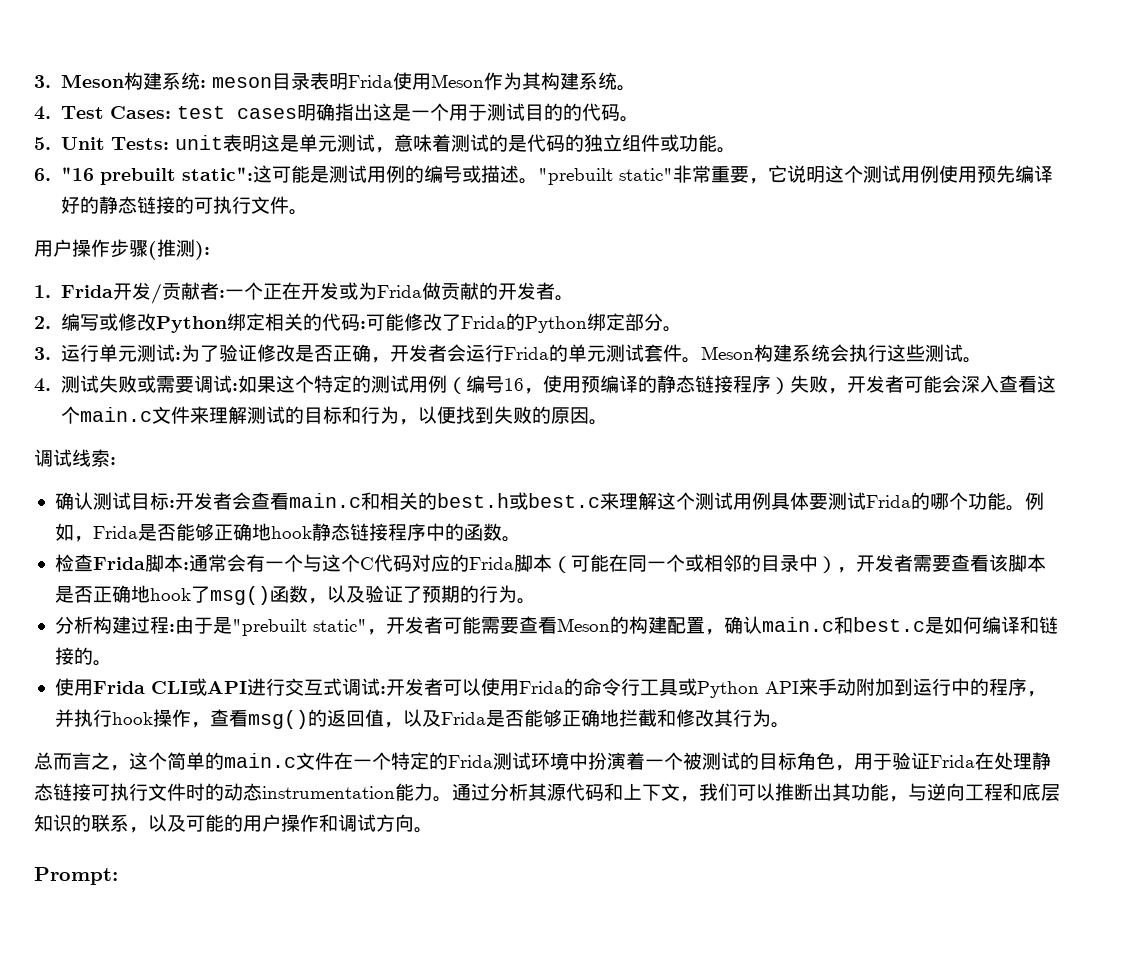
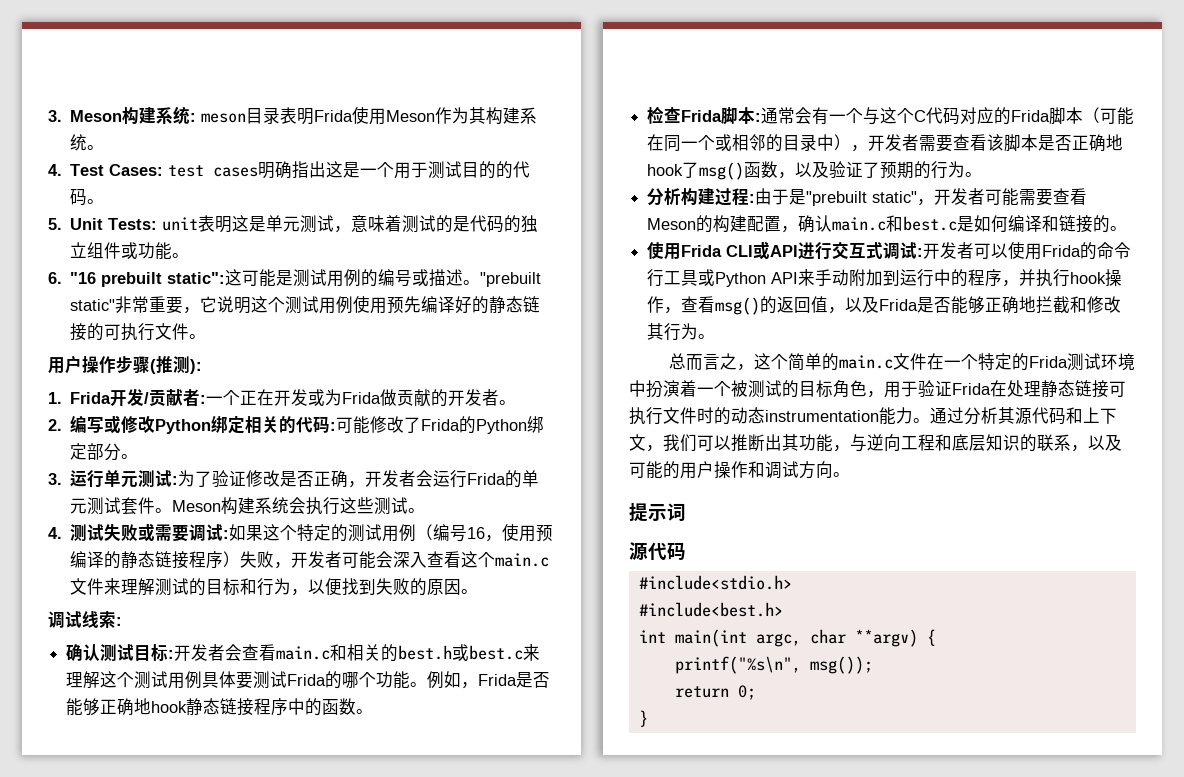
- Prompt:
+ 提示词
+ 源代码
+ #include<stdio.h>
+ #include<best.h>
+ int main(int argc, char **argv) {
+ printf("%s\n", msg());
+ return 0;
+ }

